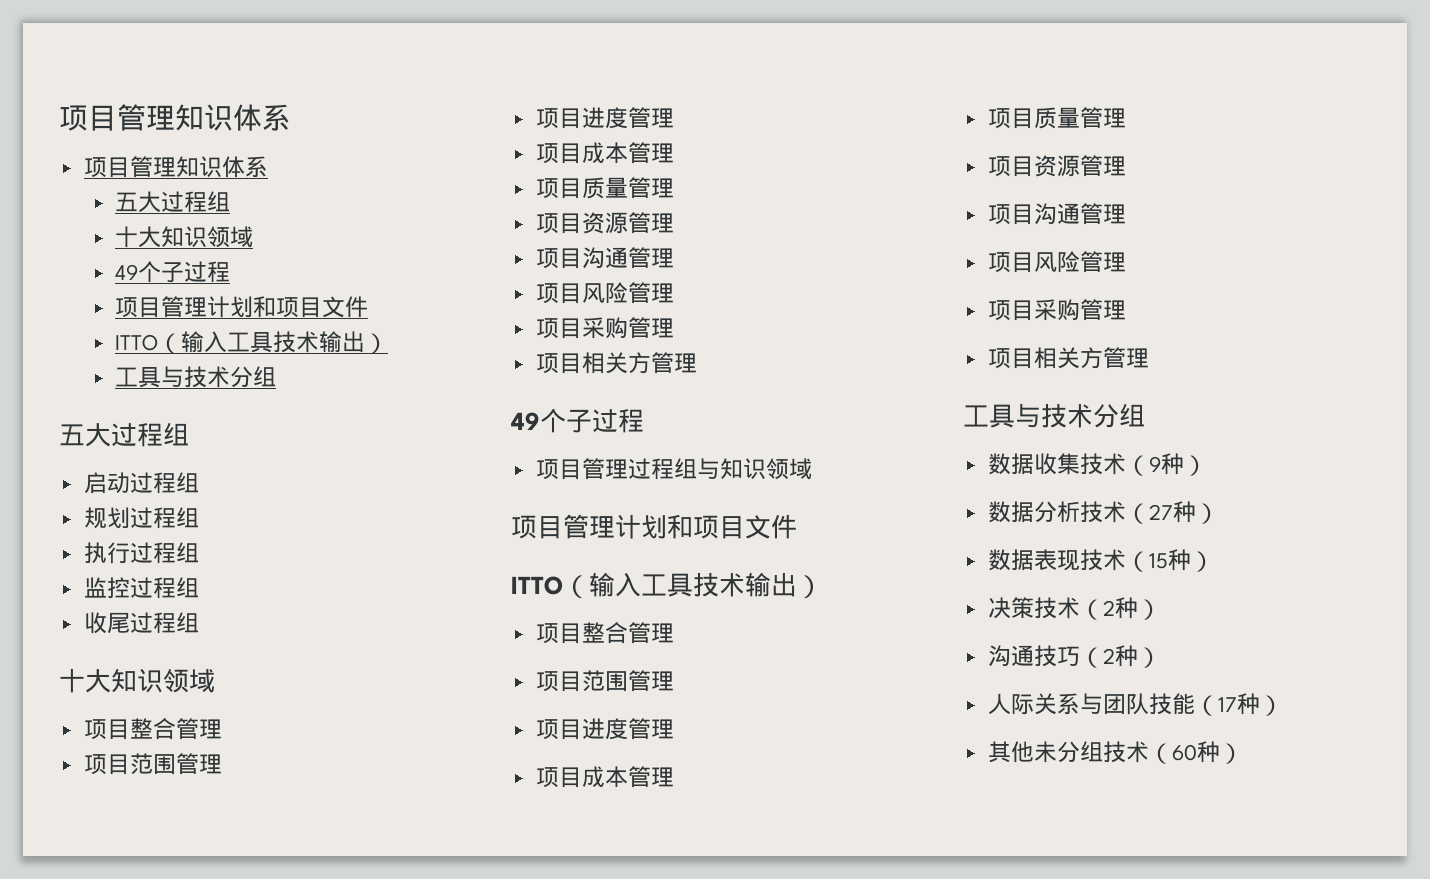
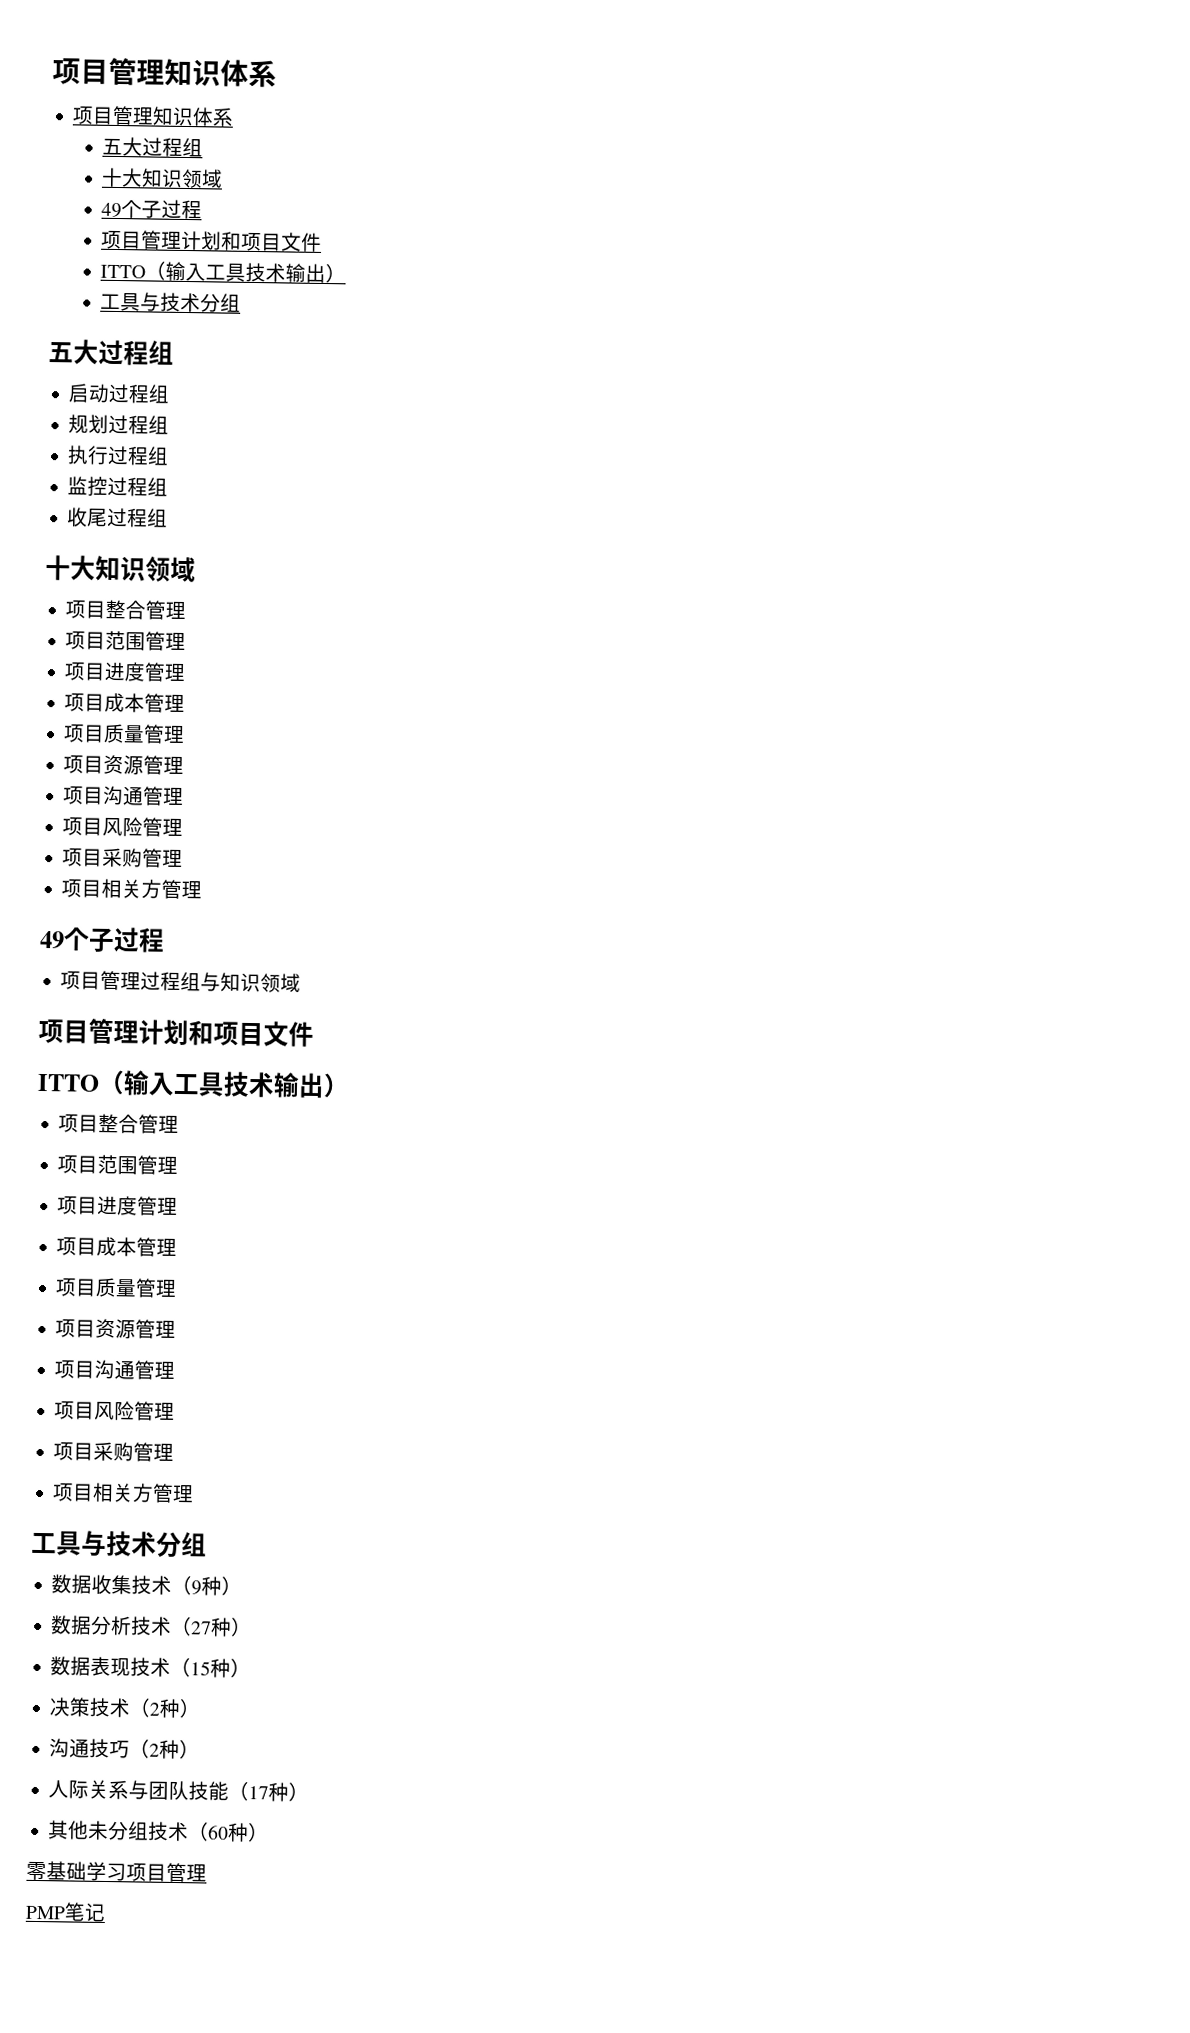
+ 零基础学习项目管理
+ PMP笔记

